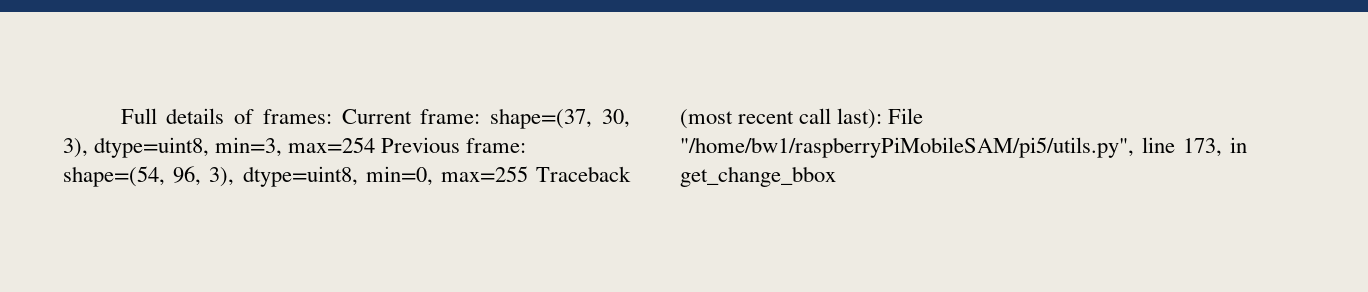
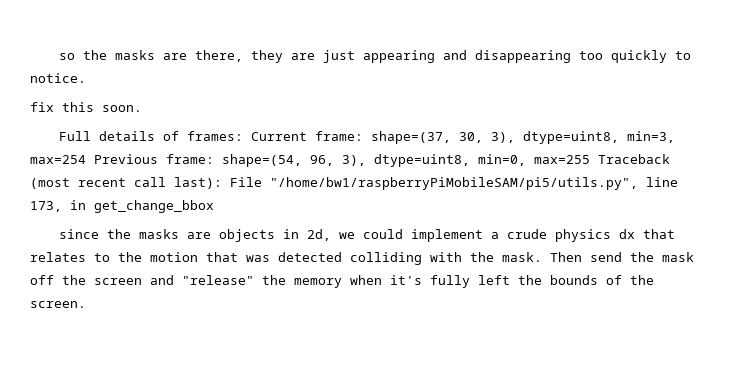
+ so the masks are there, they are just appearing and disappearing too quickly to notice.
+ fix this soon.
+ since the masks are objects in 2d, we could implement a crude physics dx that relates to the motion that was detected colliding with the mask. Then send the mask off the screen and "release" the memory when it's fully left the bounds of the screen.

